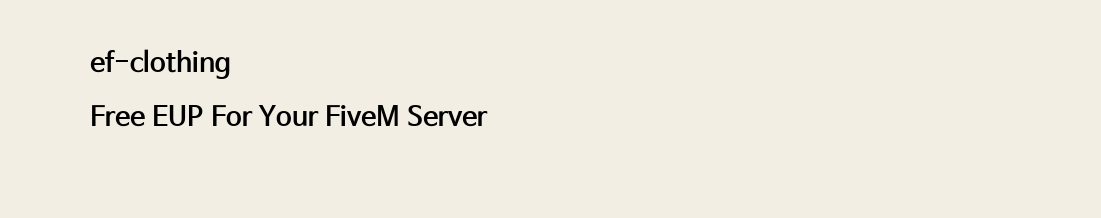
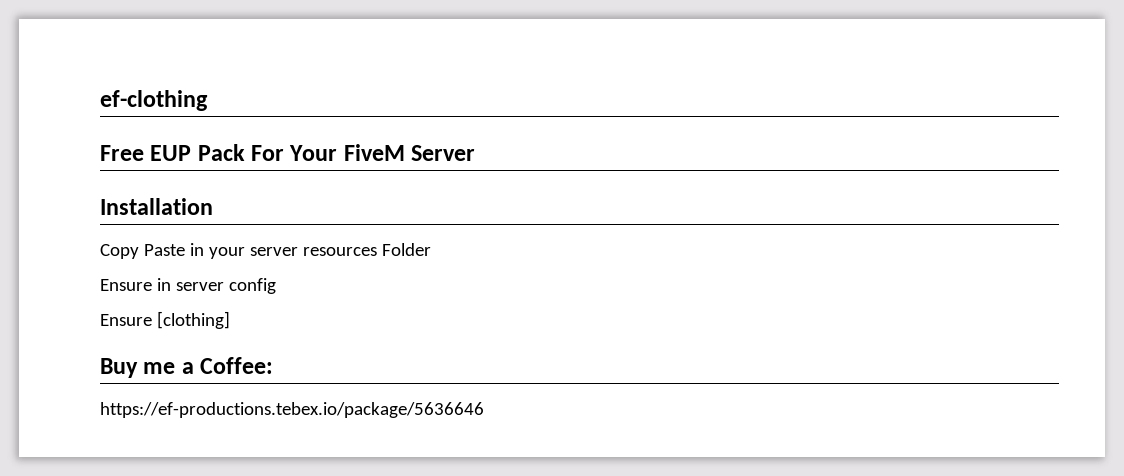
- Free EUP For Your FiveM Server
+ Free EUP Pack For Your FiveM Server
+ Installation
+ Copy Paste in your server resources Folder
+ Ensure in server config
+ Ensure [clothing]
+ Buy me a Coffee:
+ https://ef-productions.tebex.io/package/5636646

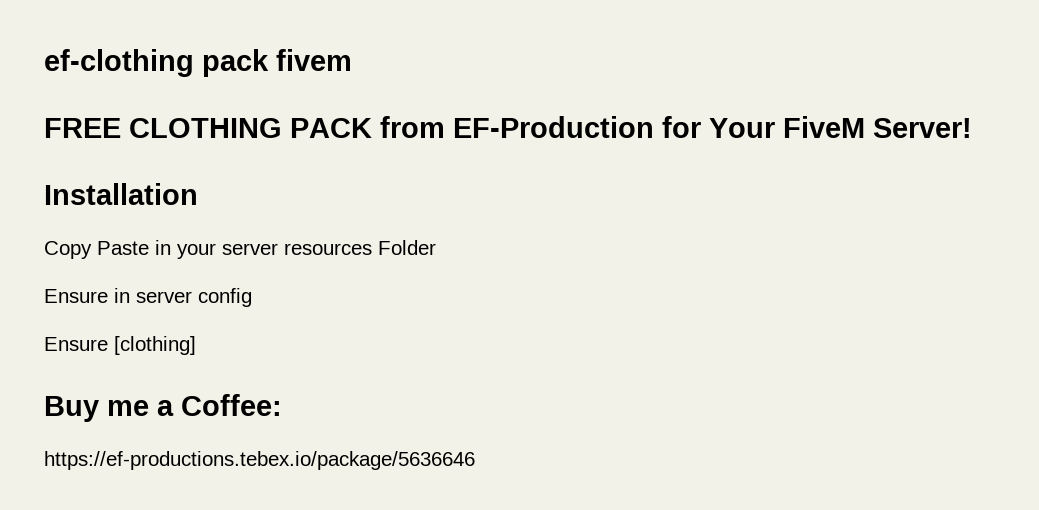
- ef-clothing
- Free EUP Pack For Your FiveM Server
+ ef-clothing pack fivem
+ FREE CLOTHING PACK from EF-Production for Your FiveM Server!

